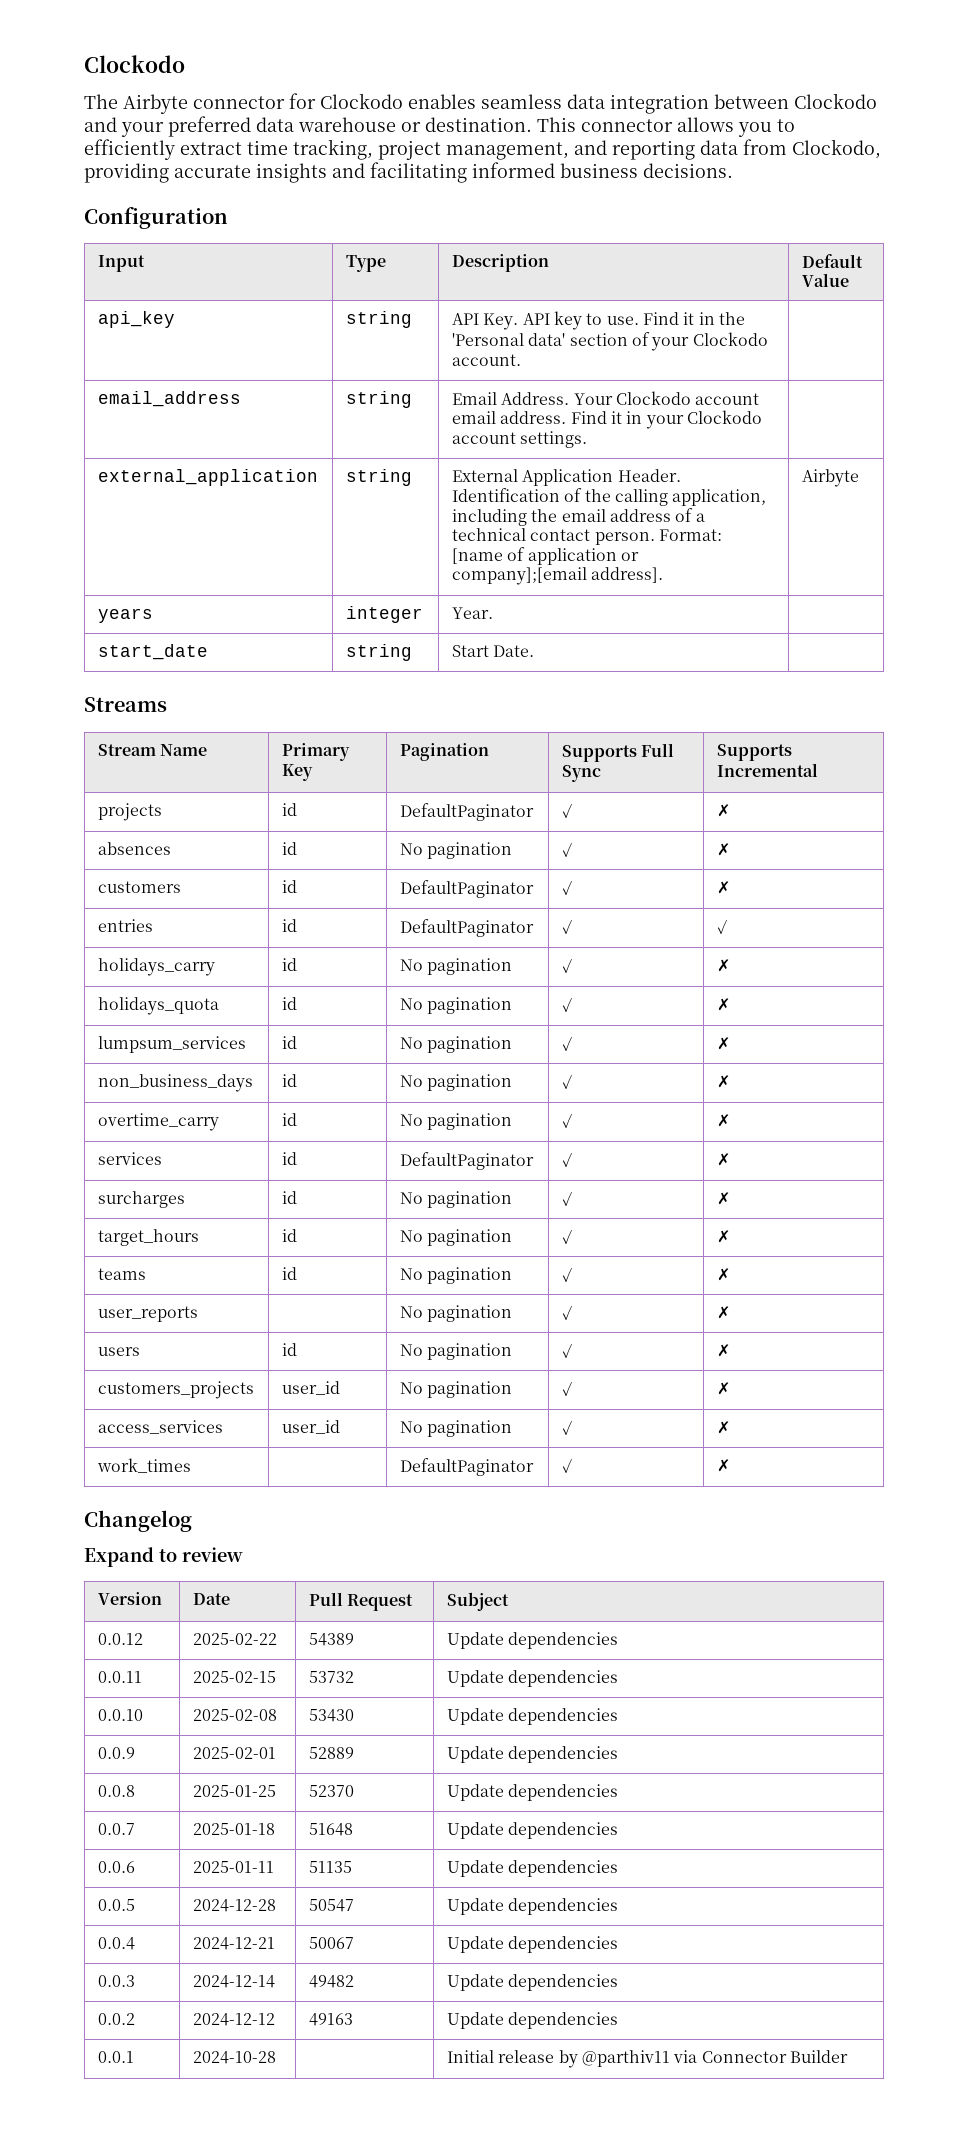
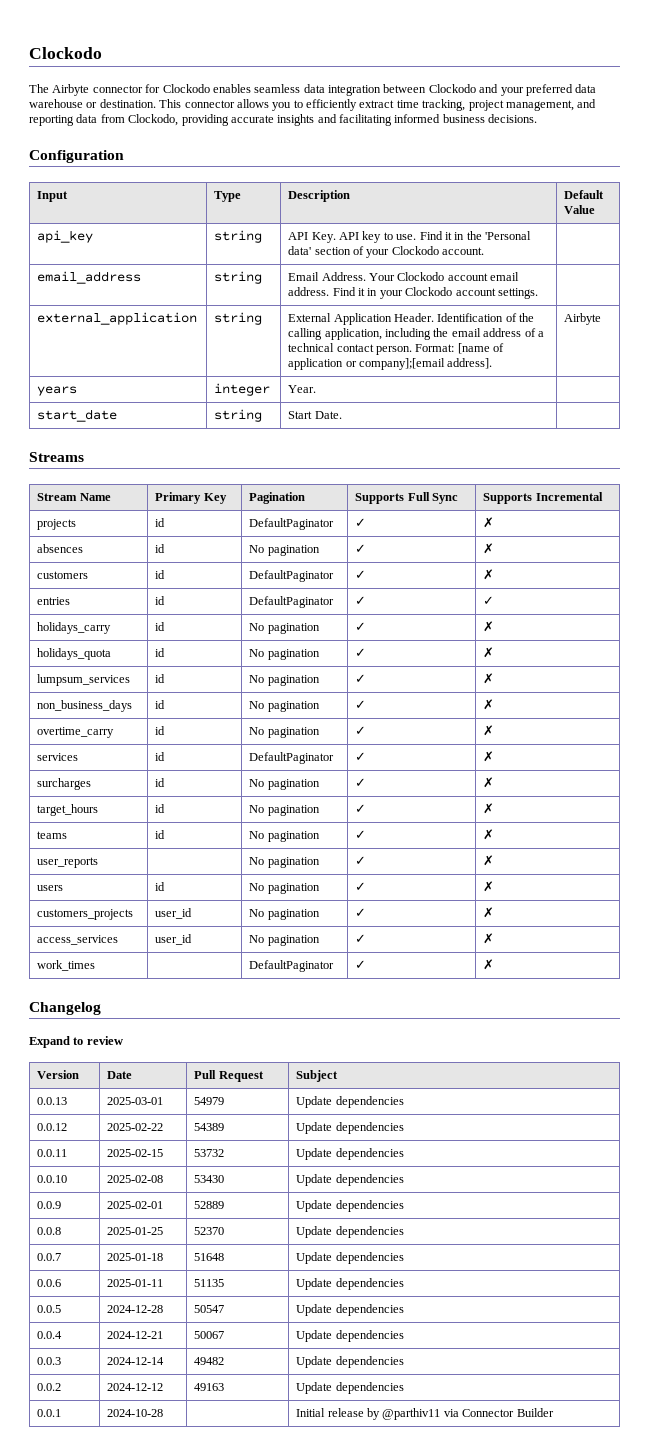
+ 0.0.13 | 2025-03-01 | 54979 | Update dependencies

